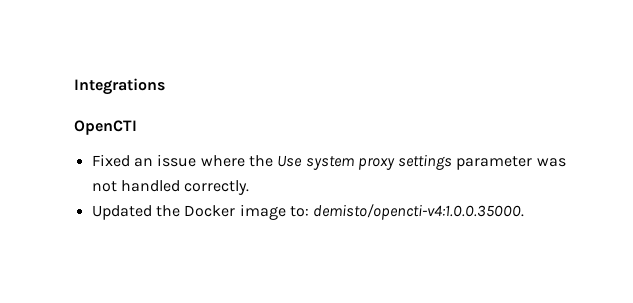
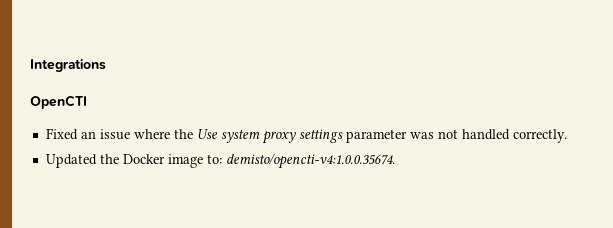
- Updated the Docker image to: demisto/opencti-v4:1.0.0.35000.
+ Updated the Docker image to: demisto/opencti-v4:1.0.0.35674.

